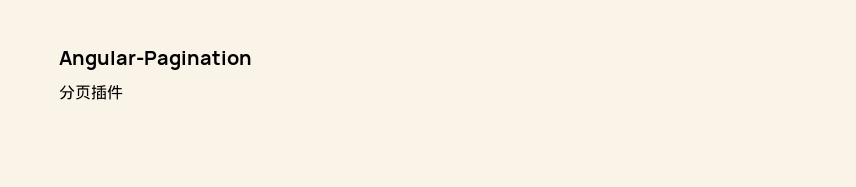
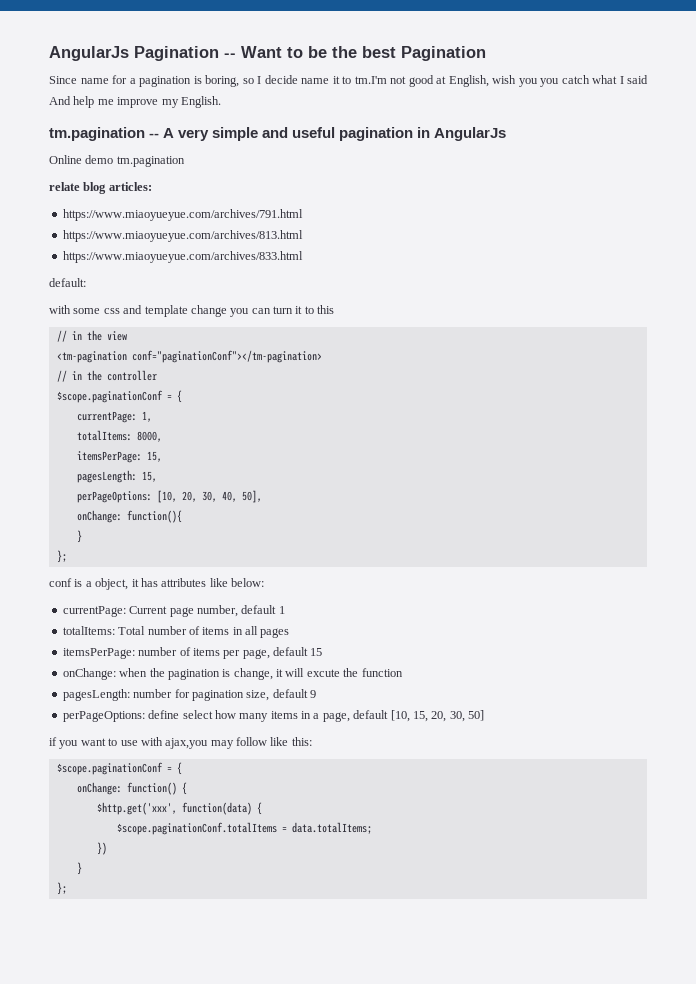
- Angular-Pagination
- 分页插件
+ AngularJs Pagination -- Want to be the best Pagination
+ Since name for a pagination is boring, so I decide name it to tm.I'm not good at English, wish you you catch what I said And help me improve my English.
+ tm.pagination -- A very simple and useful pagination in AngularJs
+ Online demo tm.pagination
+ relate blog articles:
+ https://www.miaoyueyue.com/archives/791.html
+ https://www.miaoyueyue.com/archives/813.html
+ https://www.miaoyueyue.com/archives/833.html
+ default:
+ with some css and template change you can turn it to this
+ // in the view
+ <tm-pagination conf="paginationConf"></tm-pagination>
+ // in the controller
+ $scope.paginationConf = {
+ currentPage: 1,
+ totalItems: 8000,
+ itemsPerPage: 15,
+ pagesLength: 15,
+ perPageOptions: [10, 20, 30, 40, 50],
+ onChange: function(){
+ }
+ };
+ conf is a object, it has attributes like below:
+ currentPage: Current page number, default 1
+ totalItems: Total number of items in all pages
+ itemsPerPage: number of items per page, default 15
+ onChange: when the pagination is change, it will excute the function
+ pagesLength: number for pagination size, default 9
+ perPageOptions: define select how many items in a page, default [10, 15, 20, 30, 50]
+ if you want to use with ajax,you may follow like this:
+ $scope.paginationConf = {
+ onChange: function() {
+ $http.get('xxx', function(data) {
+ $scope.paginationConf.totalItems = data.totalItems;
+ })
+ }
+ };

